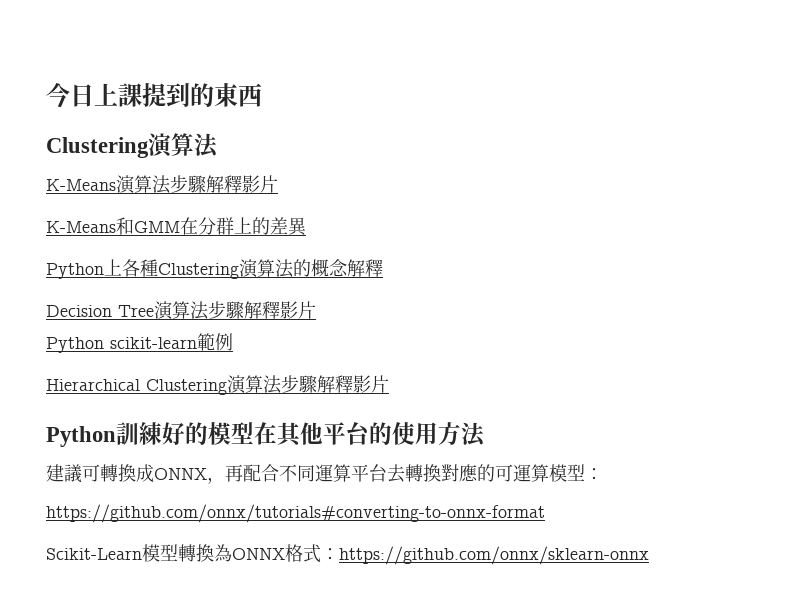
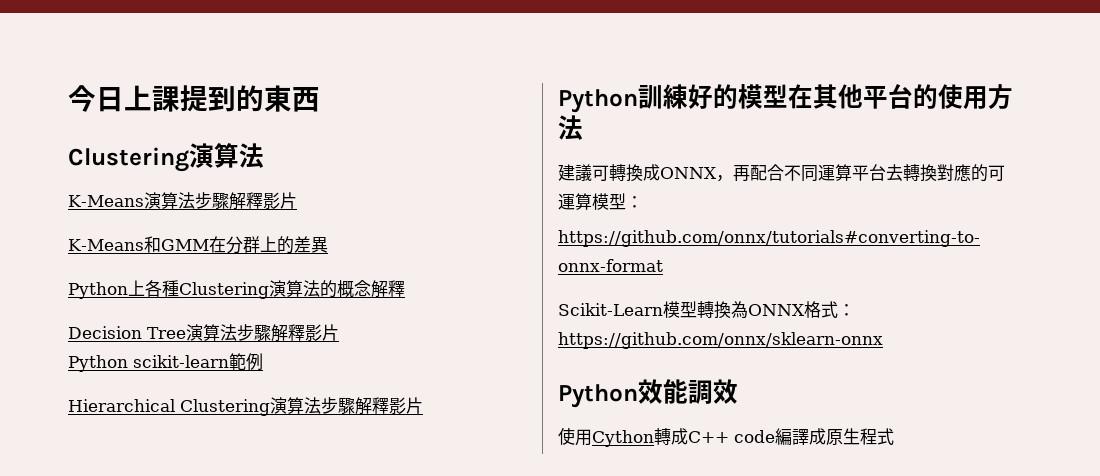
+ Python效能調效
+ 使用Cython轉成C++ code編譯成原生程式

